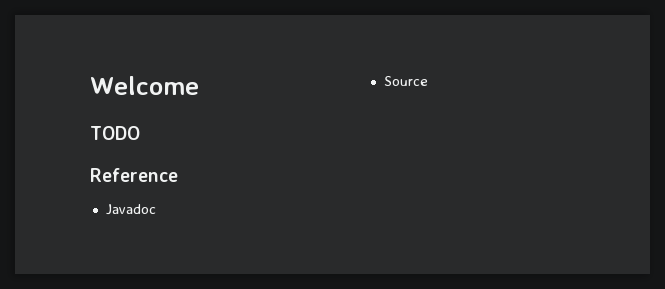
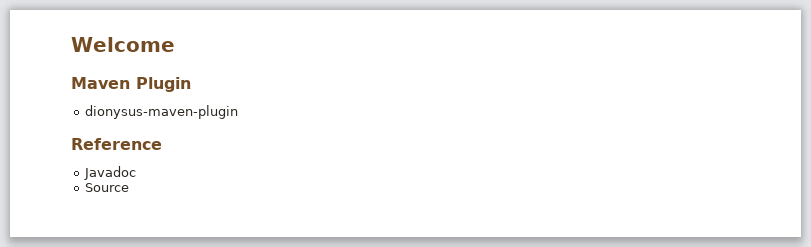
- TODO
+ Maven Plugin
+ dionysus-maven-plugin

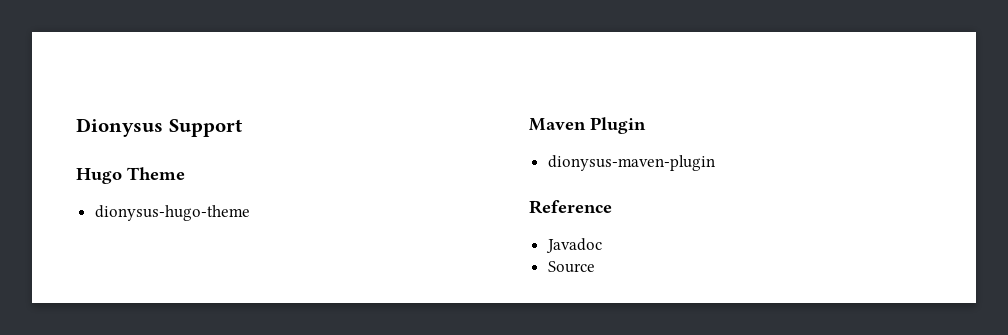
- Welcome
+ Dionysus Support
+ Hugo Theme
+ dionysus-hugo-theme

